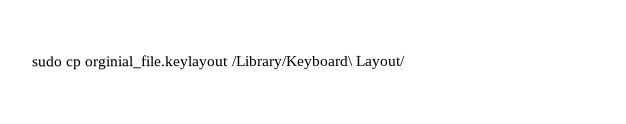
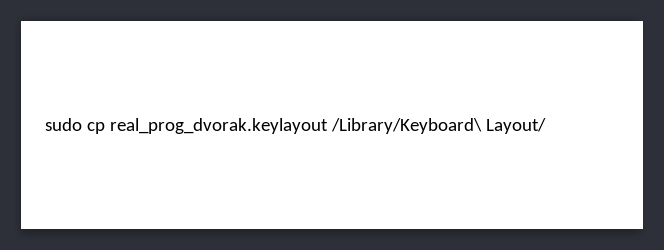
- sudo cp orginial_file.keylayout /Library/Keyboard\ Layout/
+ sudo cp real_prog_dvorak.keylayout /Library/Keyboard\ Layout/

